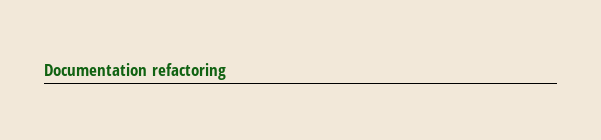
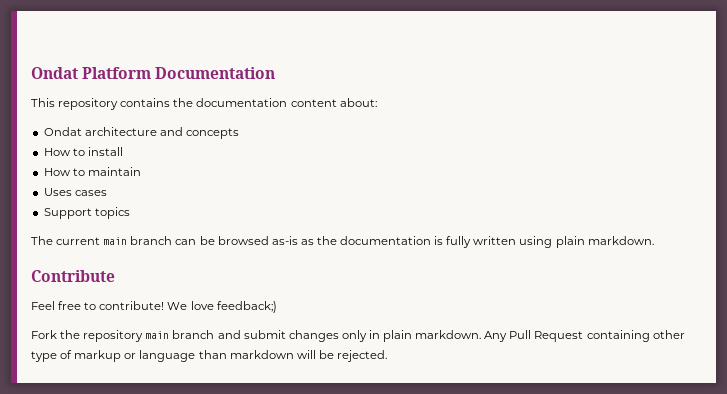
- Documentation refactoring
+ Ondat Platform Documentation
+ This repository contains the documentation content about:
+ Ondat architecture and concepts
+ How to install
+ How to maintain
+ Uses cases
+ Support topics
+ The current main branch can be browsed as-is as the documentation is fully written using plain markdown.
+ Contribute
+ Feel free to contribute! We love feedback;)
+ Fork the repository main branch and submit changes only in plain markdown. Any Pull Request containing other type of markup or language than markdown will be rejected.

